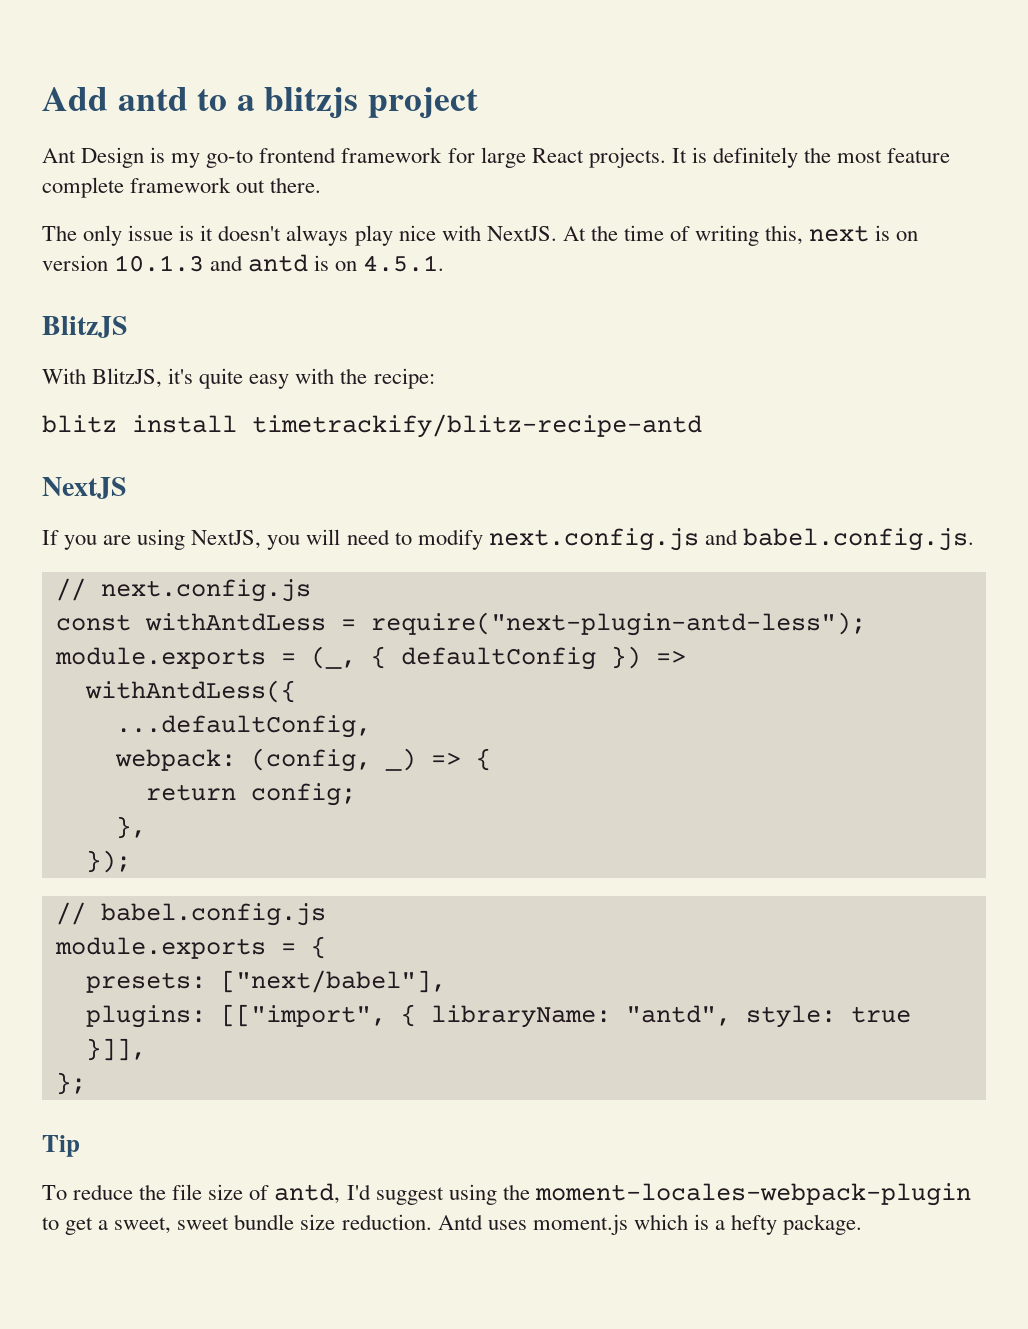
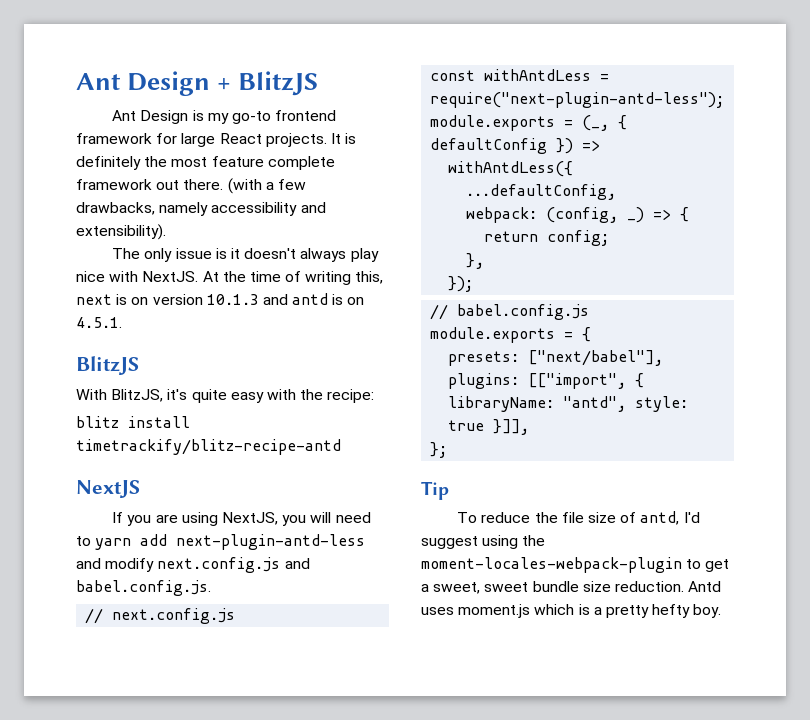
- Add antd to a blitzjs project
+ Ant Design + BlitzJS
+ (with a few drawbacks, namely accessibility and extensibility).
- If you are using NextJS, you will need to modify next.config.js and babel.config.js.
+ If you are using NextJS, you will need to yarn add next-plugin-antd-less and modify next.config.js and babel.config.js.
- Antd uses moment.js which is a hefty package.
+ Antd uses moment.js which is a pretty hefty boy.

